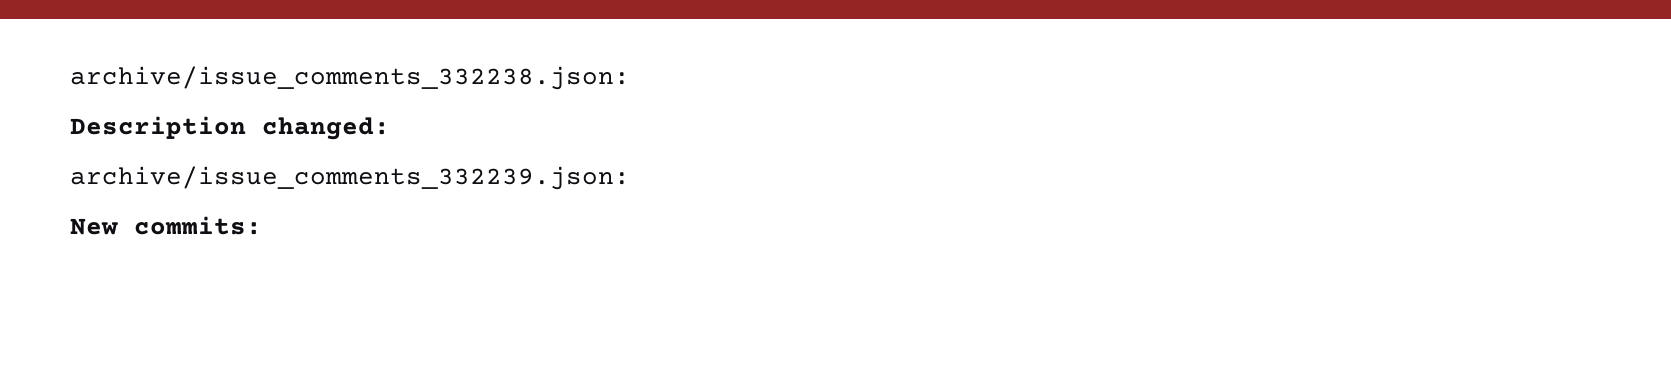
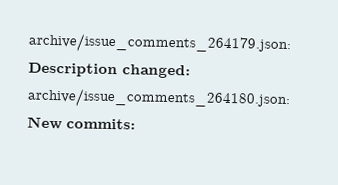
- archive/issue_comments_332238.json:
+ archive/issue_comments_264179.json:
- archive/issue_comments_332239.json:
+ archive/issue_comments_264180.json:

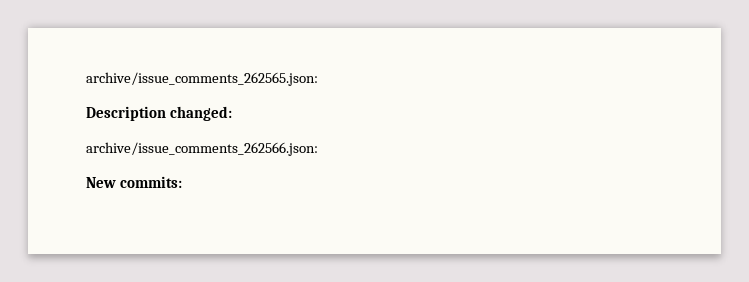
- archive/issue_comments_264179.json:
+ archive/issue_comments_262565.json:
- archive/issue_comments_264180.json:
+ archive/issue_comments_262566.json:

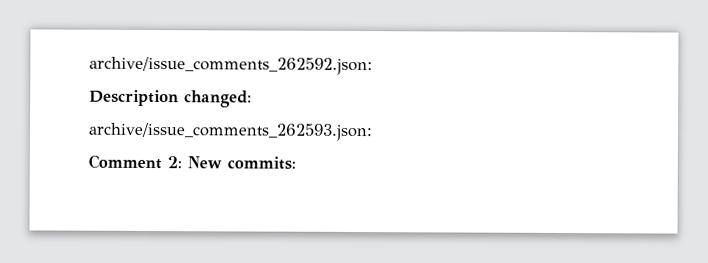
- archive/issue_comments_262565.json:
+ archive/issue_comments_262592.json:
- archive/issue_comments_262566.json:
- New commits:
+ archive/issue_comments_262593.json:
+ Comment 2: New commits:

